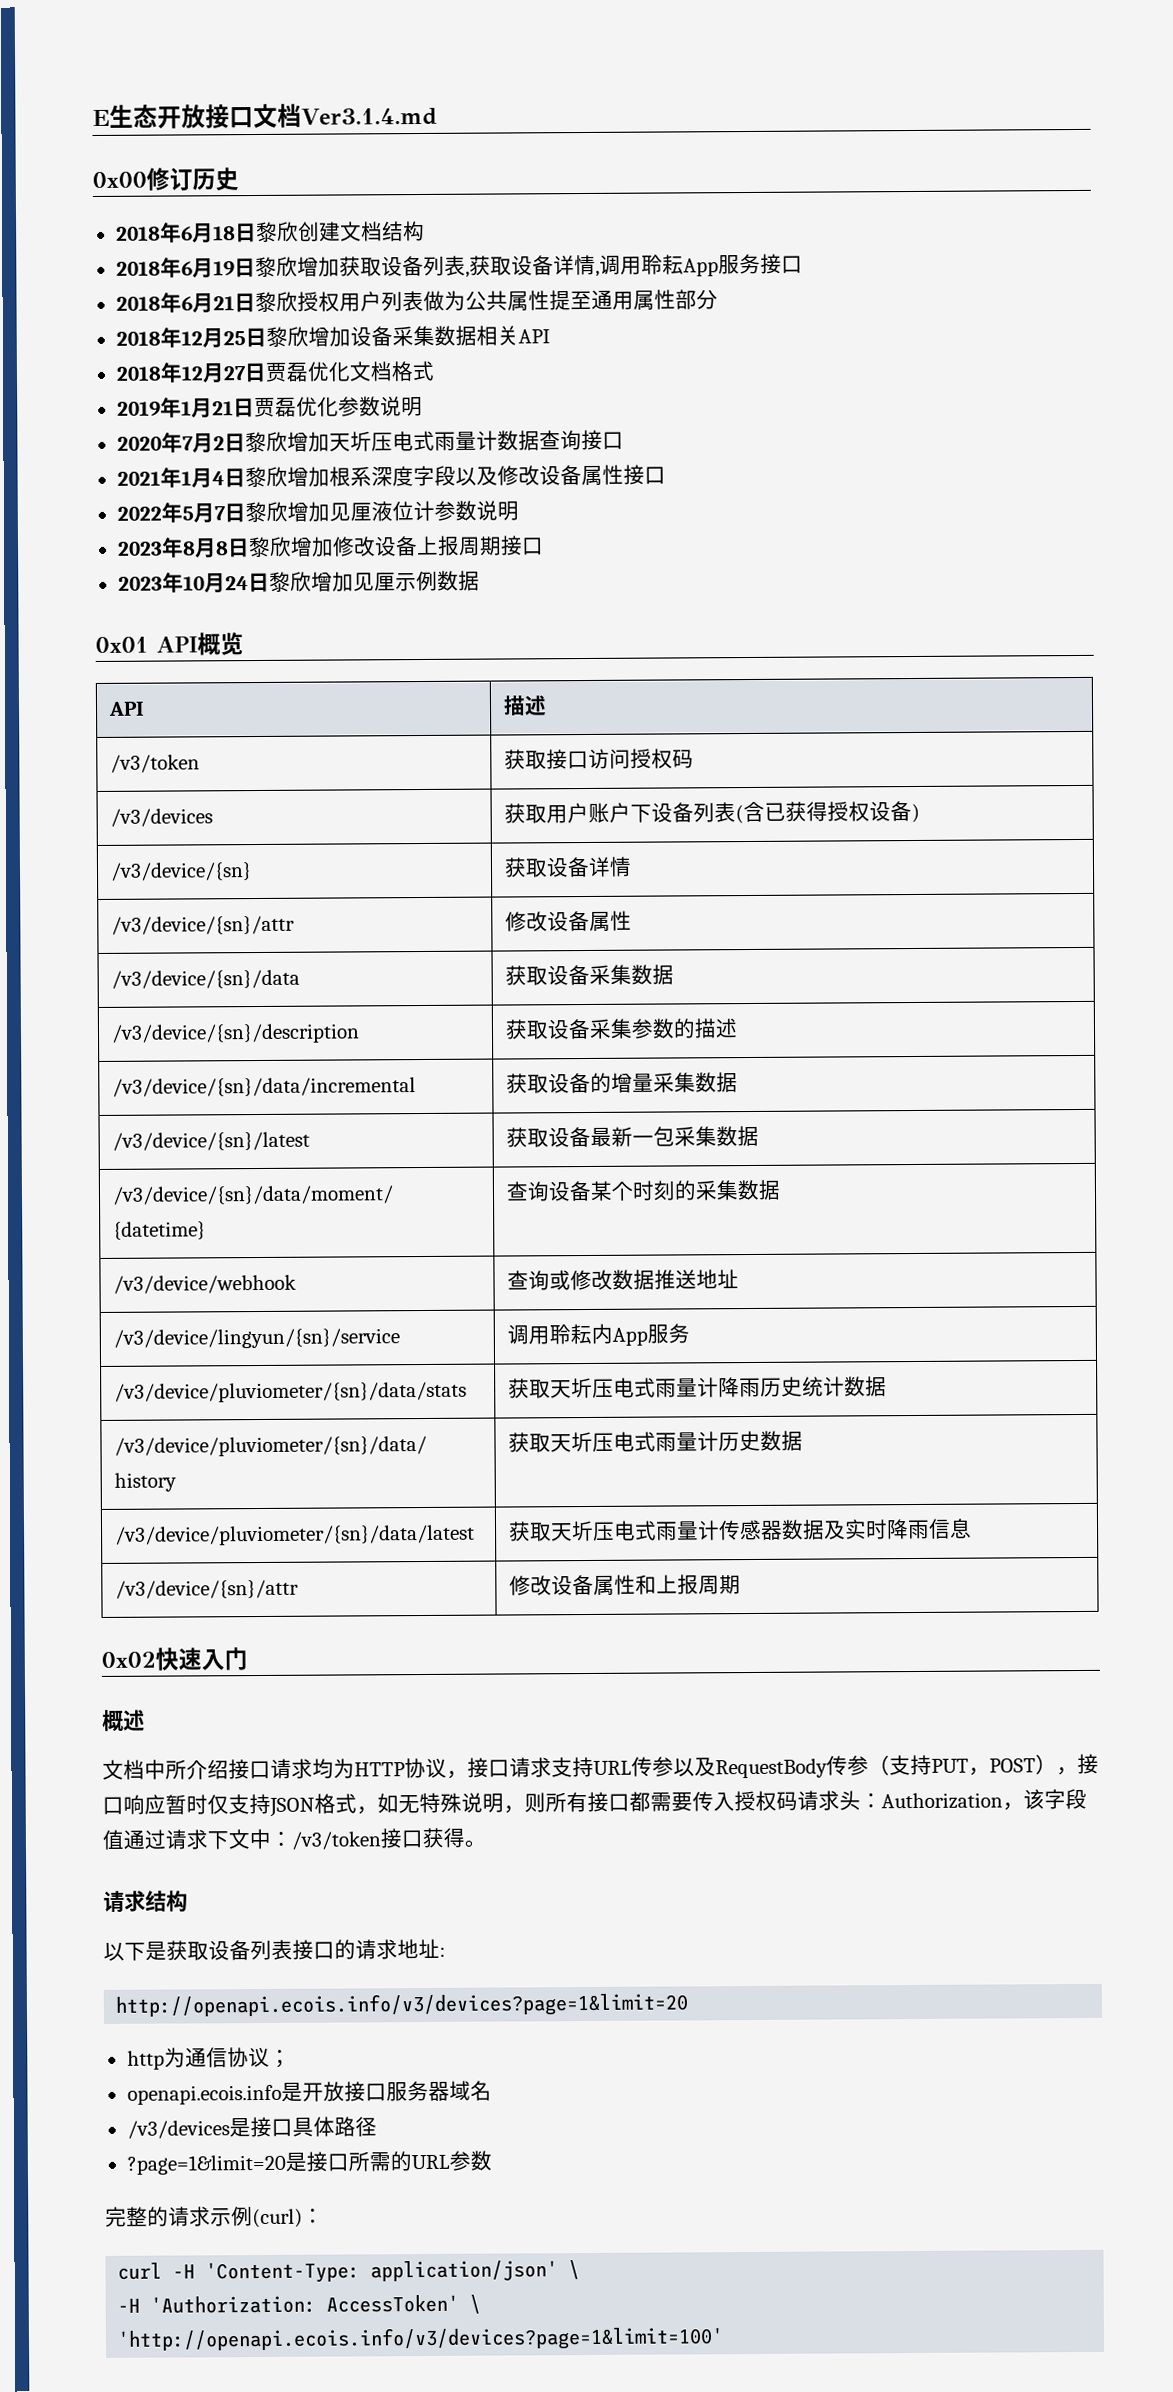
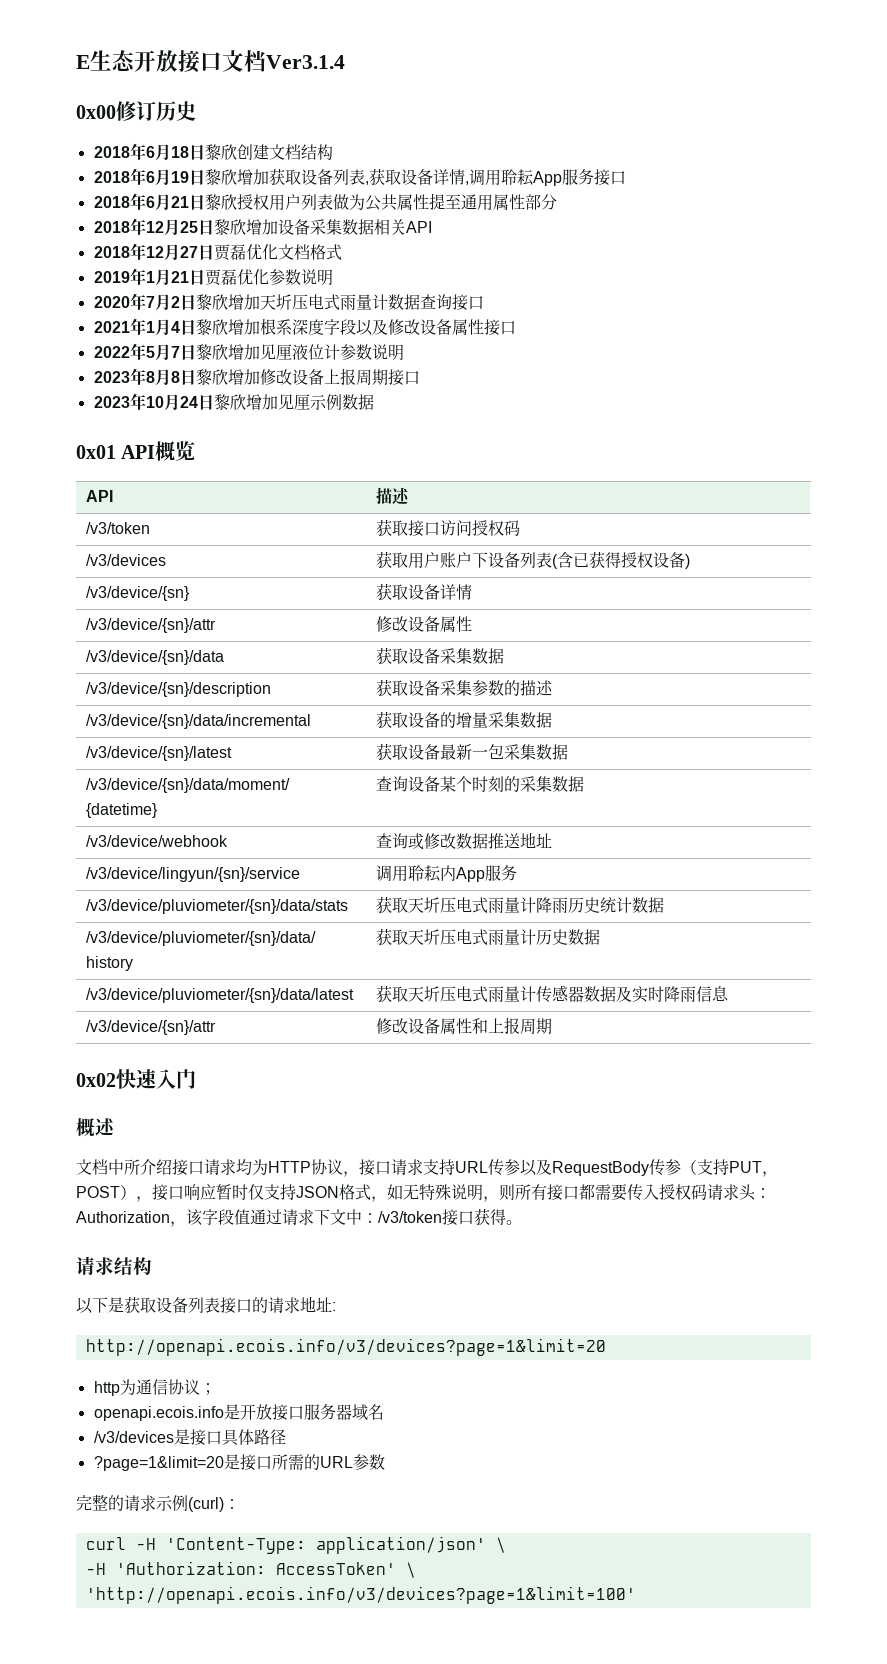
- E生态开放接口文档Ver3.1.4.md
+ E生态开放接口文档Ver3.1.4

